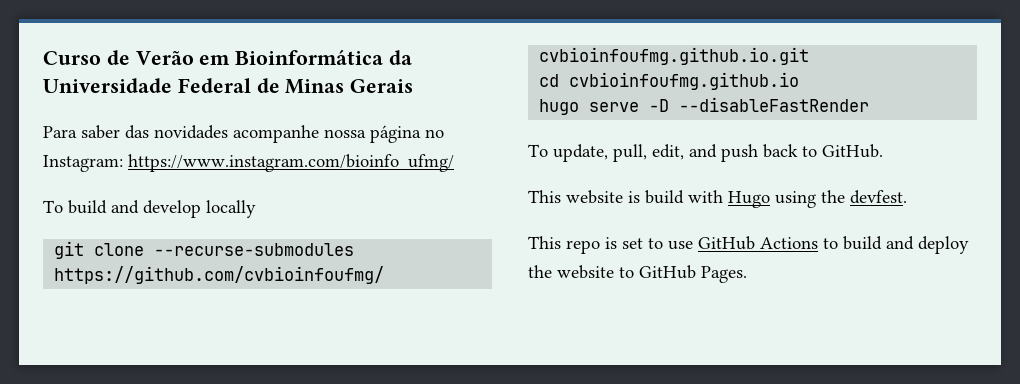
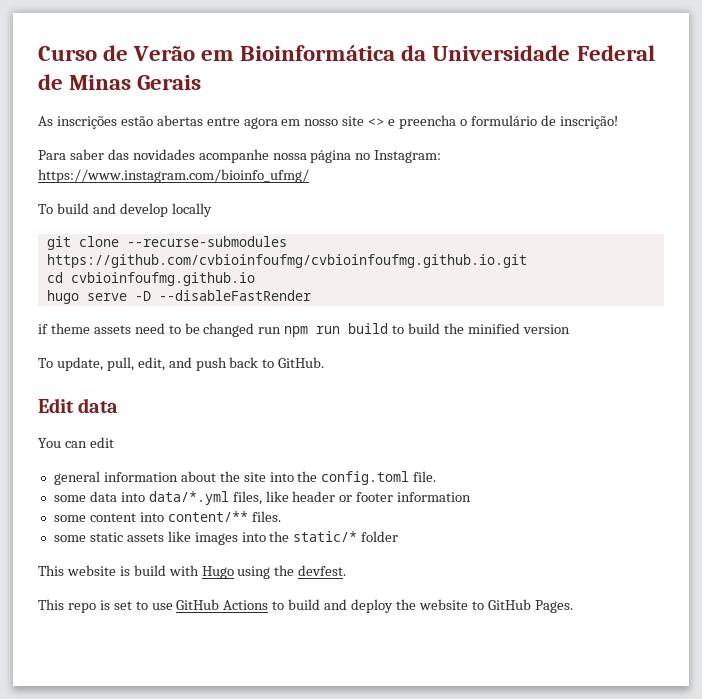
+ As inscrições estão abertas entre agora em nosso site <> e preencha o formulário de inscrição!
+ if theme assets need to be changed run npm run build to build the minified version
+ Edit data
+ You can edit
+ general information about the site into the config.toml file.
+ some data into data/*.yml files, like header or footer information
+ some content into content/** files.
+ some static assets like images into the static/* folder

